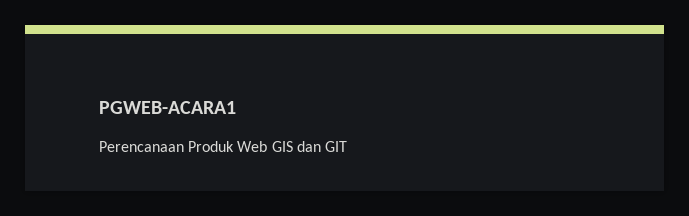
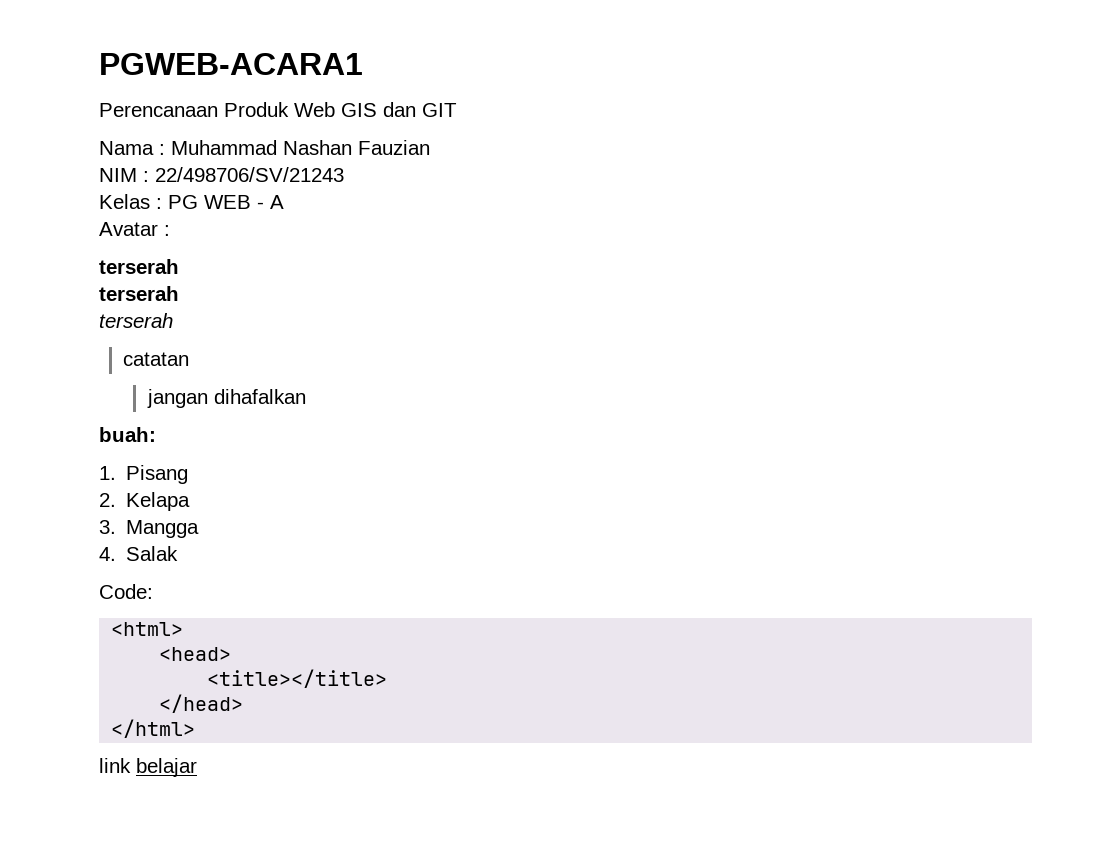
+ Nama : Muhammad Nashan Fauzian
+ NIM : 22/498706/SV/21243
+ Kelas : PG WEB - A
+ Avatar :
+ terserah
+ terserah
+ terserah
+ catatan
+ jangan dihafalkan
+ buah:
+ 1. Pisang
+ 2. Kelapa
+ 3. Mangga
+ 4. Salak
+ Code:
+ <html>
+ <head>
+ <title></title>
+ </head>
+ </html>
+ link belajar

